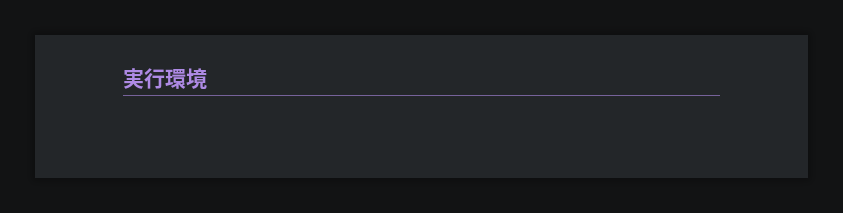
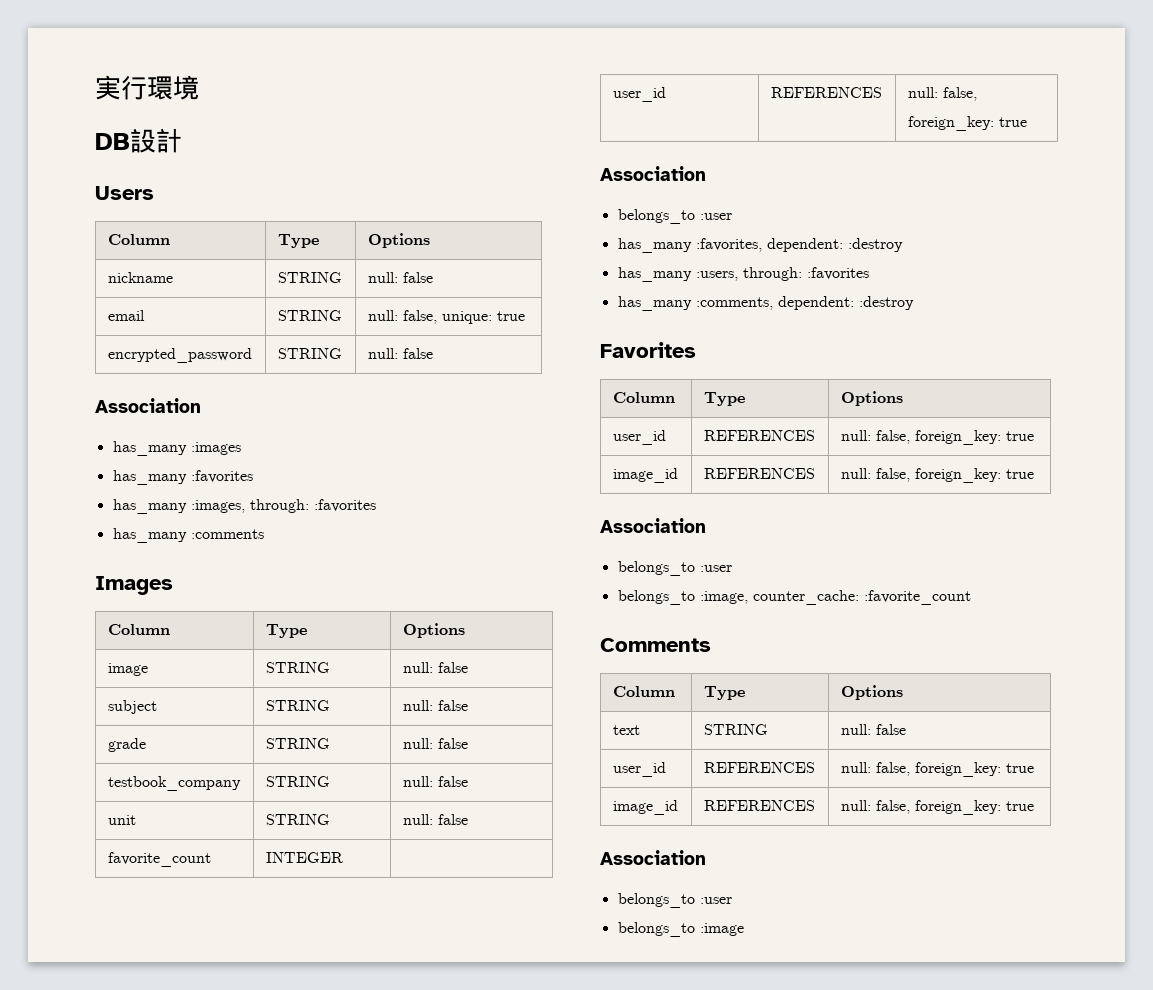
+ DB設計
+ Users
+ Column | Type | Options
+ nickname | STRING | null: false
+ email | STRING | null: false, unique: true
+ encrypted_password | STRING | null: false
+ Association
+ has_many :images
+ has_many :favorites
+ has_many :images, through: :favorites
+ has_many :comments
+ Images
+ Column | Type | Options
+ image | STRING | null: false
+ subject | STRING | null: false
+ grade | STRING | null: false
+ testbook_company | STRING | null: false
+ unit | STRING | null: false
+ favorite_count | INTEGER |
+ user_id | REFERENCES | null: false, foreign_key: true
+ Association
+ belongs_to :user
+ has_many :favorites, dependent: :destroy
+ has_many :users, through: :favorites
+ has_many :comments, dependent: :destroy
+ Favorites
+ Column | Type | Options
+ user_id | REFERENCES | null: false, foreign_key: true
+ image_id | REFERENCES | null: false, foreign_key: true
+ Association
+ belongs_to :user
+ belongs_to :image, counter_cache: :favorite_count
+ Comments
+ Column | Type | Options
+ text | STRING | null: false
+ user_id | REFERENCES | null: false, foreign_key: true
+ image_id | REFERENCES | null: false, foreign_key: true
+ Association
+ belongs_to :user
+ belongs_to :image

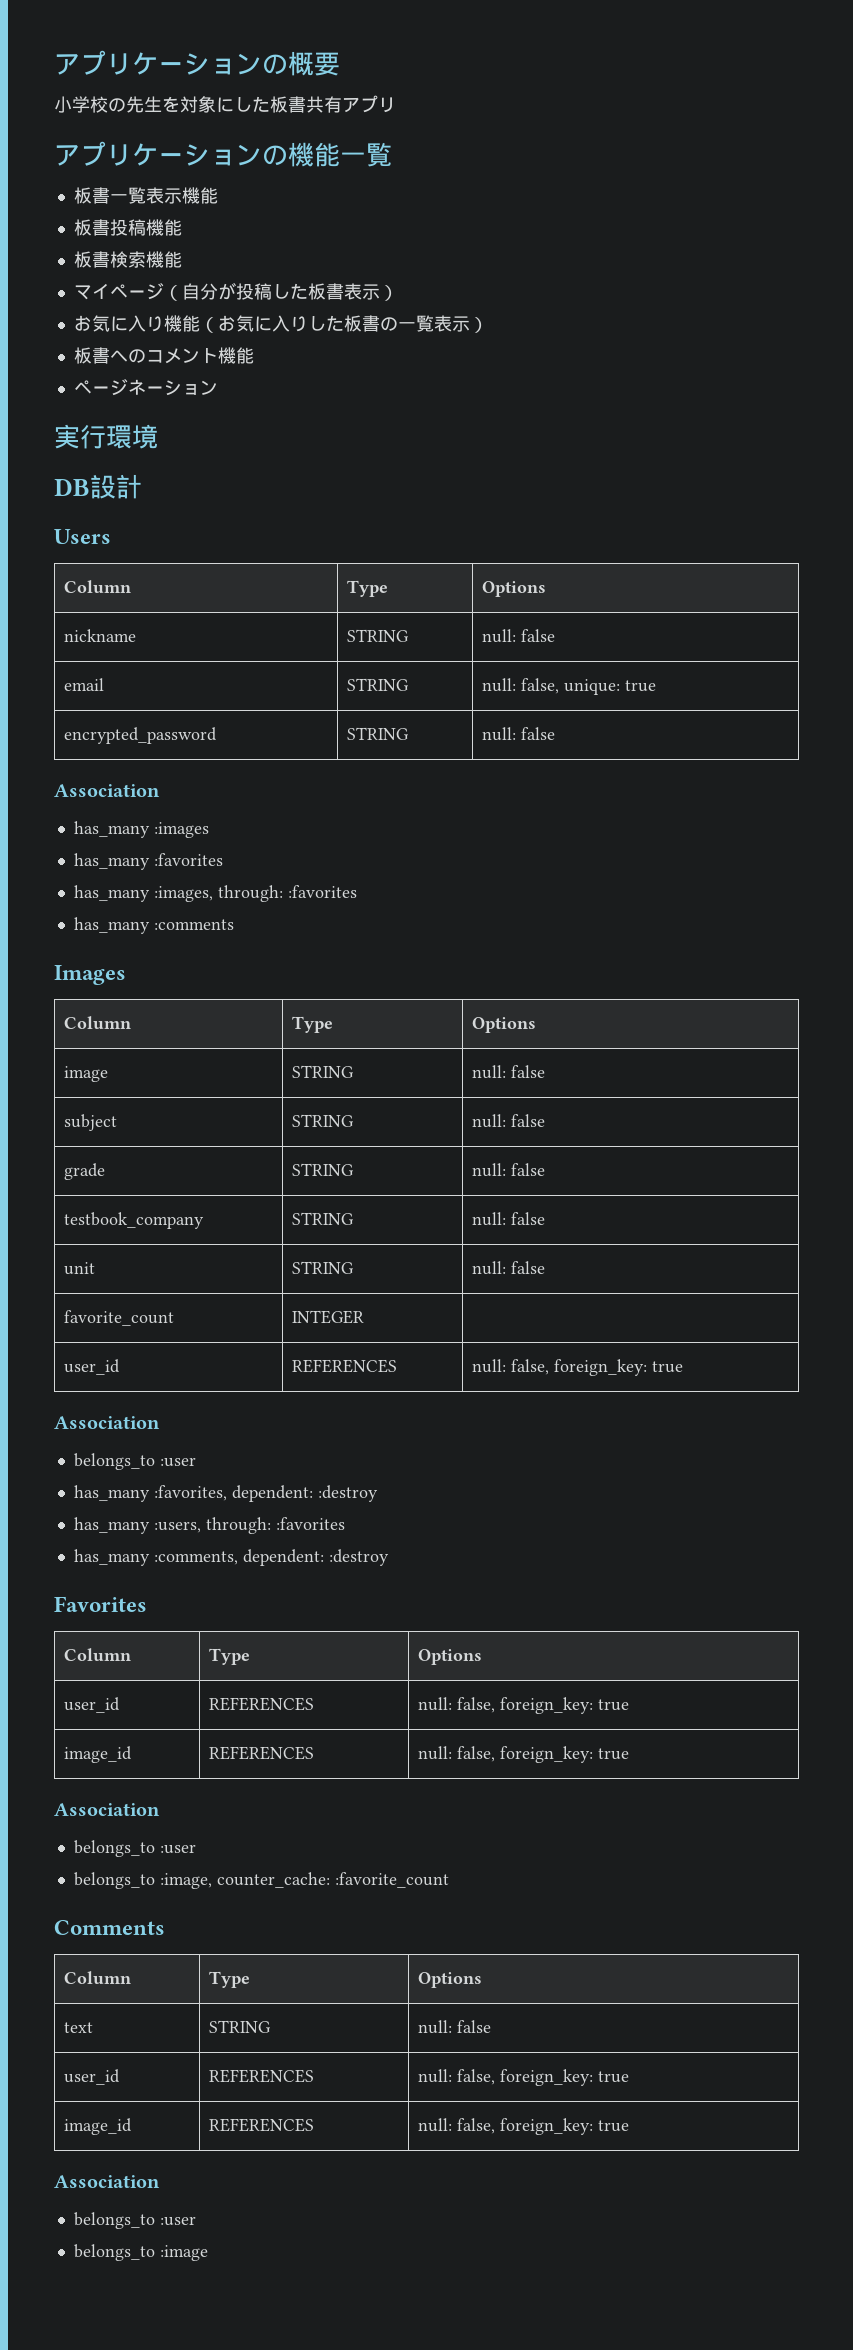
+ アプリケーションの概要
+ 小学校の先生を対象にした板書共有アプリ
+ アプリケーションの機能一覧
+ 板書一覧表示機能
+ 板書投稿機能
+ 板書検索機能
+ マイページ（自分が投稿した板書表示）
+ お気に入り機能（お気に入りした板書の一覧表示）
+ 板書へのコメント機能
+ ページネーション

